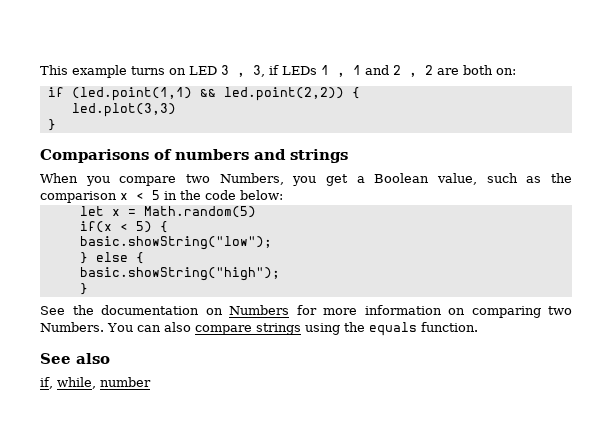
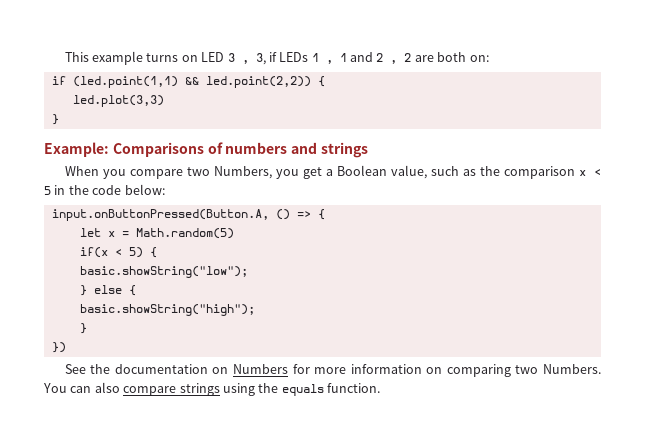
- Comparisons of numbers and strings
+ Example: Comparisons of numbers and strings
+ input.onButtonPressed(Button.A, () => {
+ })
- See also
- if, while, number

